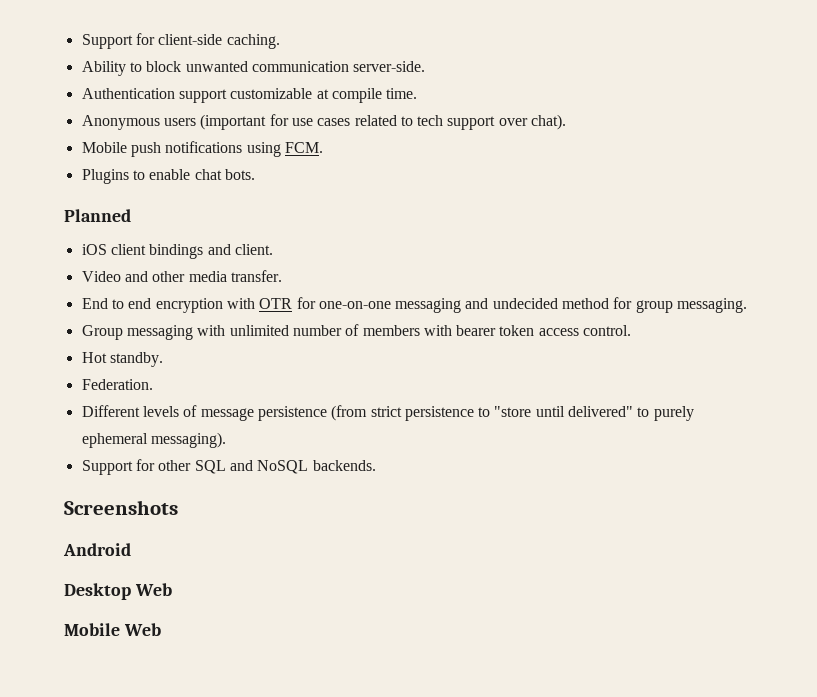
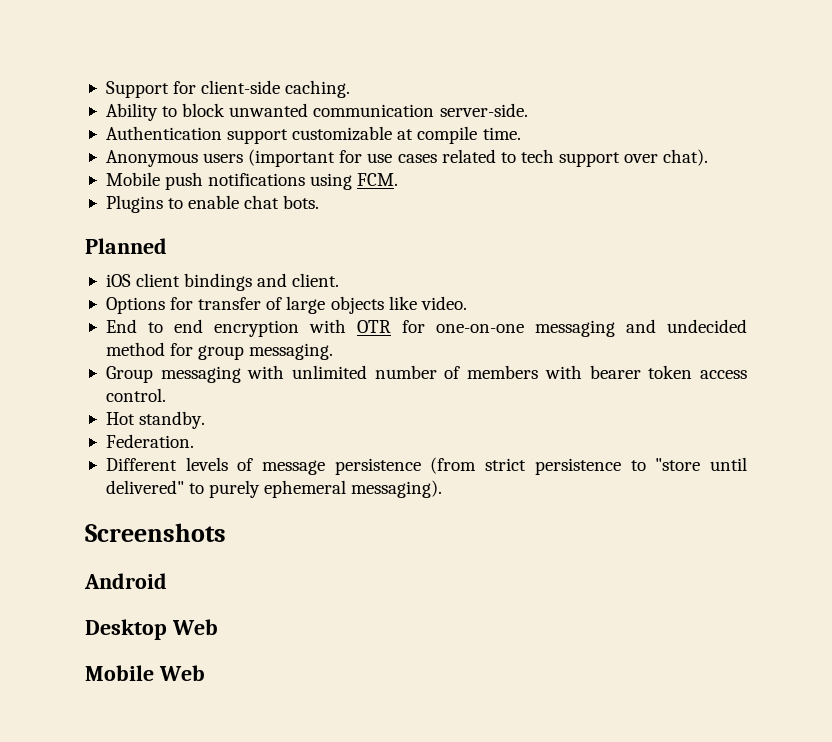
- Video and other media transfer.
+ Options for transfer of large objects like video.
- Support for other SQL and NoSQL backends.

